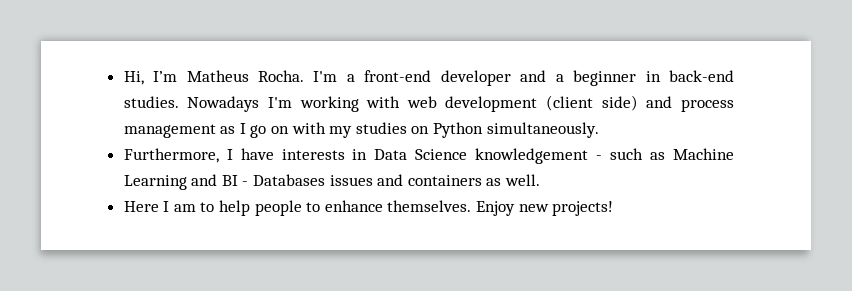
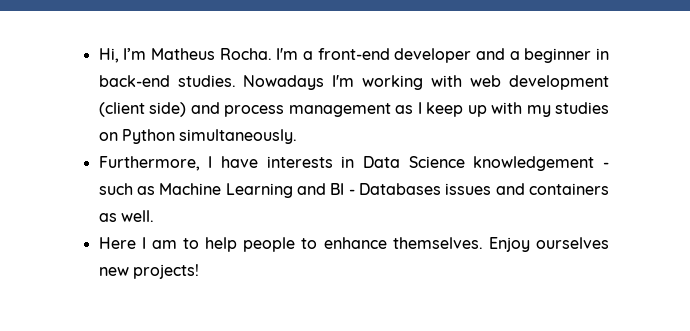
- Nowadays I'm working with web development (client side) and process management as I go on with my studies on Python simultaneously.
+ Nowadays I'm working with web development (client side) and process management as I keep up with my studies on Python simultaneously.
- Enjoy new projects!
+ Enjoy ourselves new projects!

